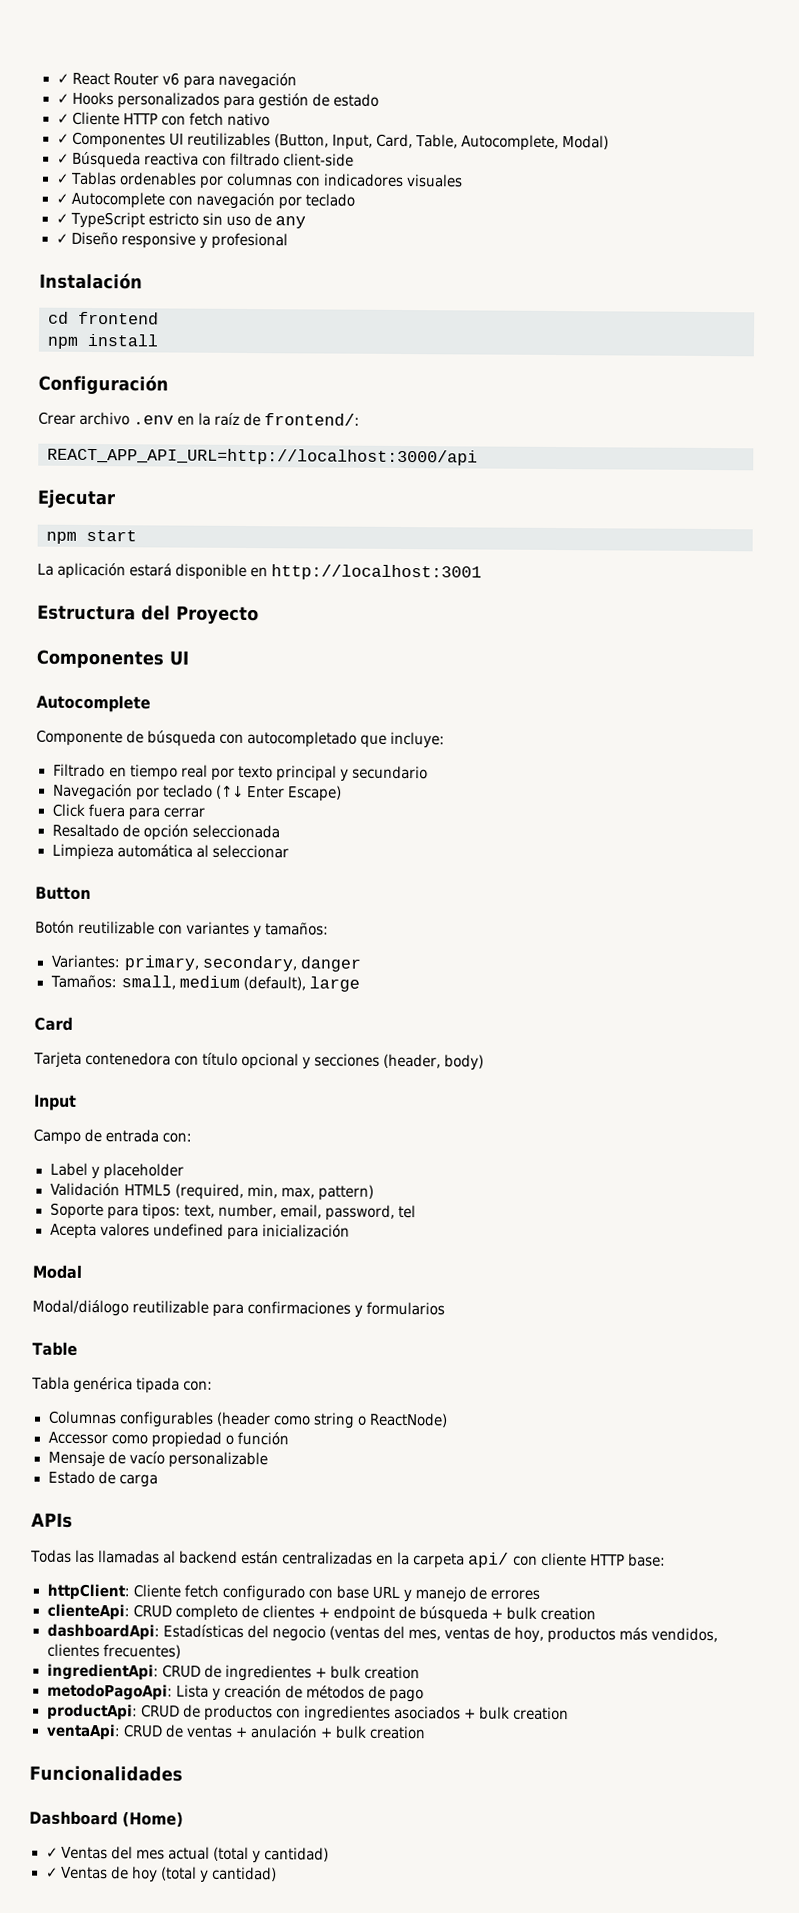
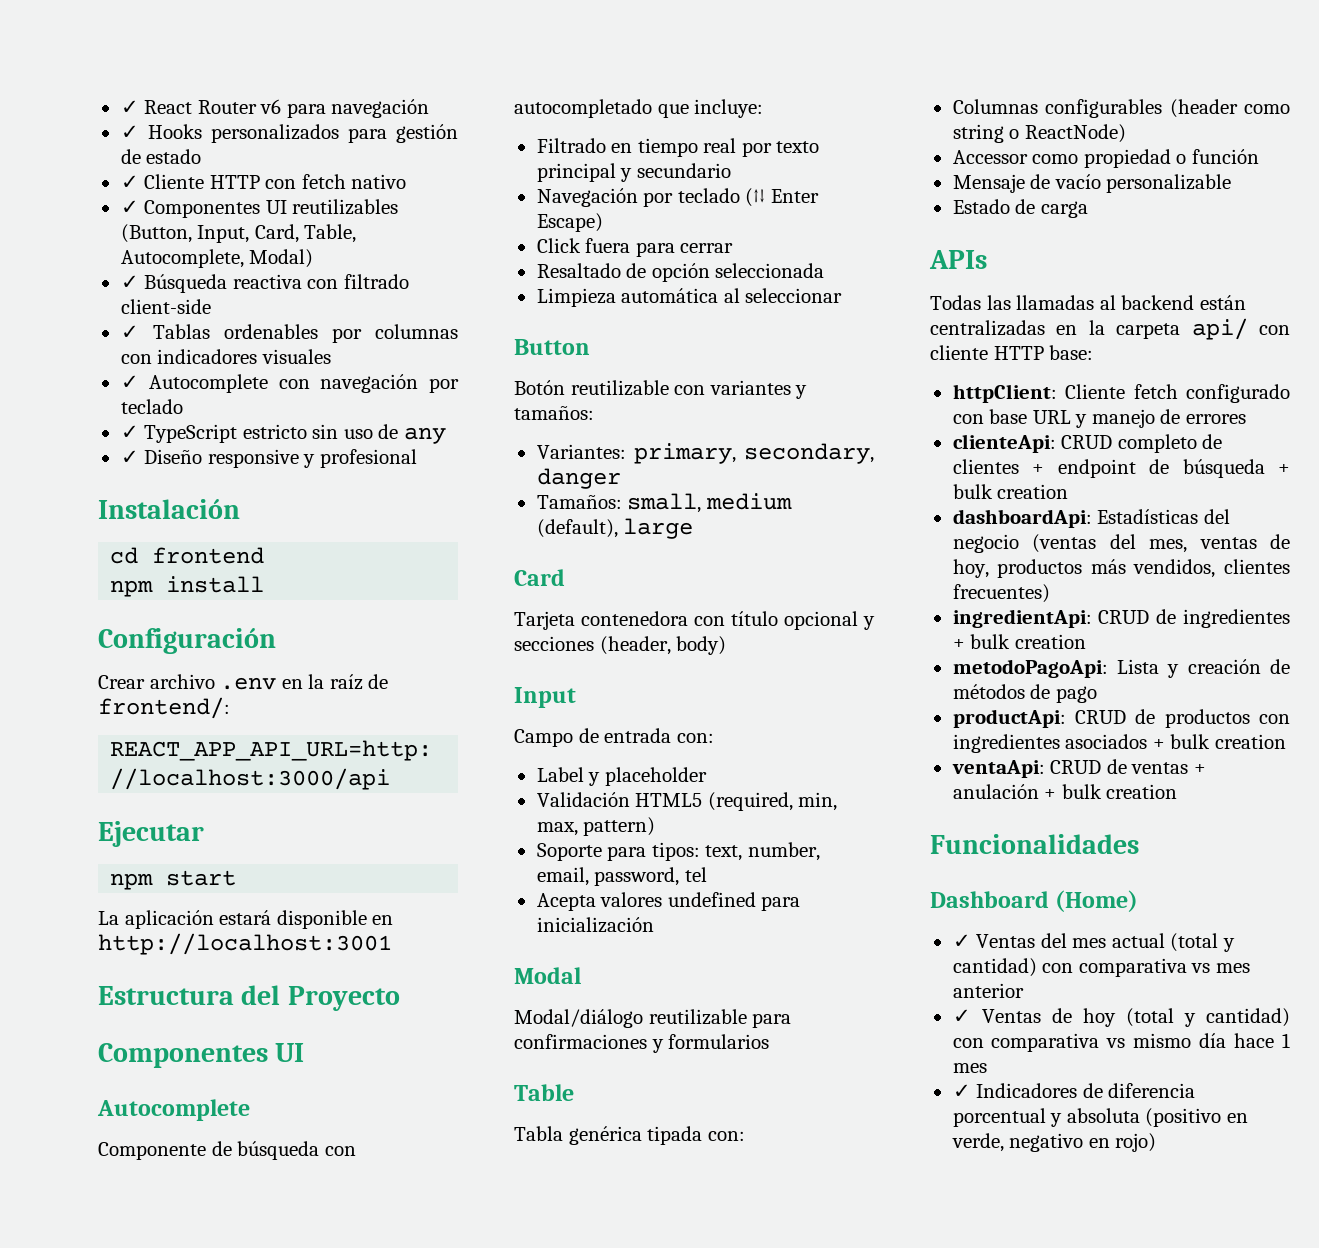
- ✓ Ventas del mes actual (total y cantidad)
+ ✓ Ventas del mes actual (total y cantidad) con comparativa vs mes anterior
- ✓ Ventas de hoy (total y cantidad)
+ ✓ Ventas de hoy (total y cantidad) con comparativa vs mismo día hace 1 mes
+ ✓ Indicadores de diferencia porcentual y absoluta (positivo en verde, negativo en rojo)

